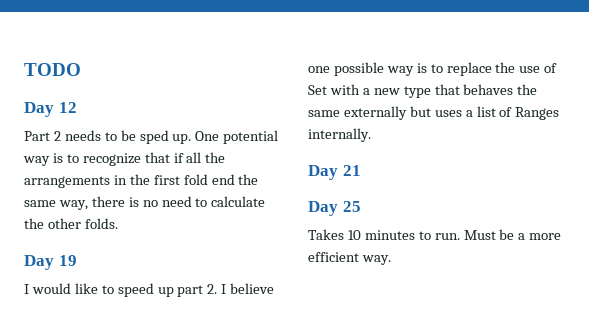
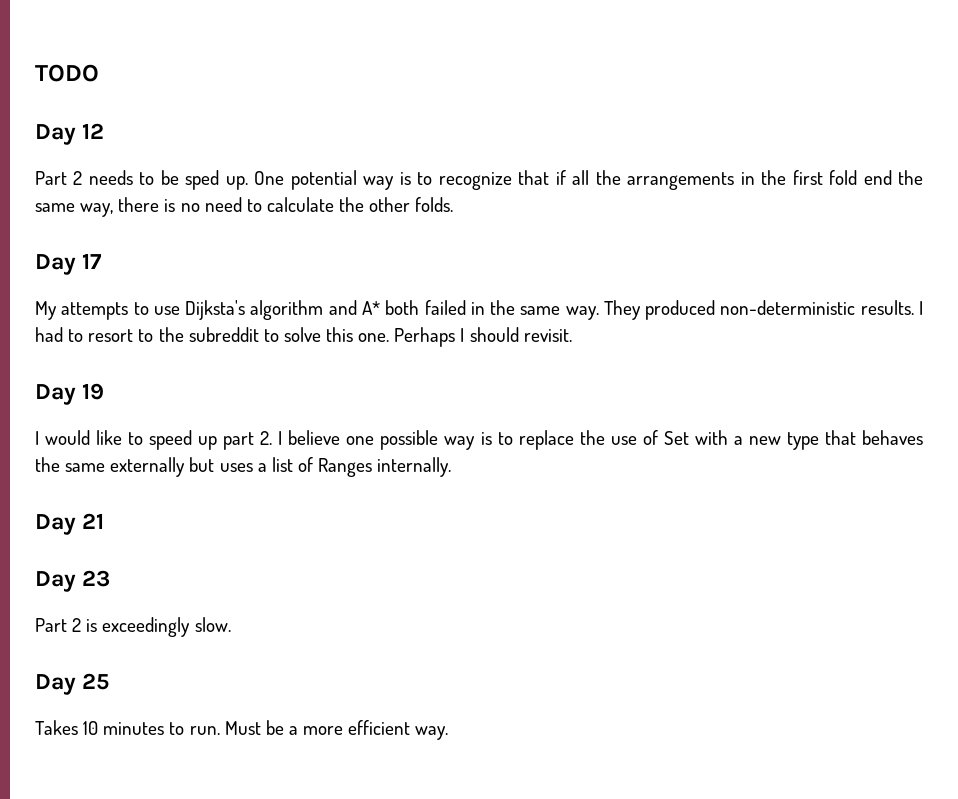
+ Day 17
+ My attempts to use Dijksta's algorithm and A* both failed in the same way. They produced non-deterministic results. I had to resort to the subreddit to solve this one. Perhaps I should revisit.
+ Day 23
+ Part 2 is exceedingly slow.

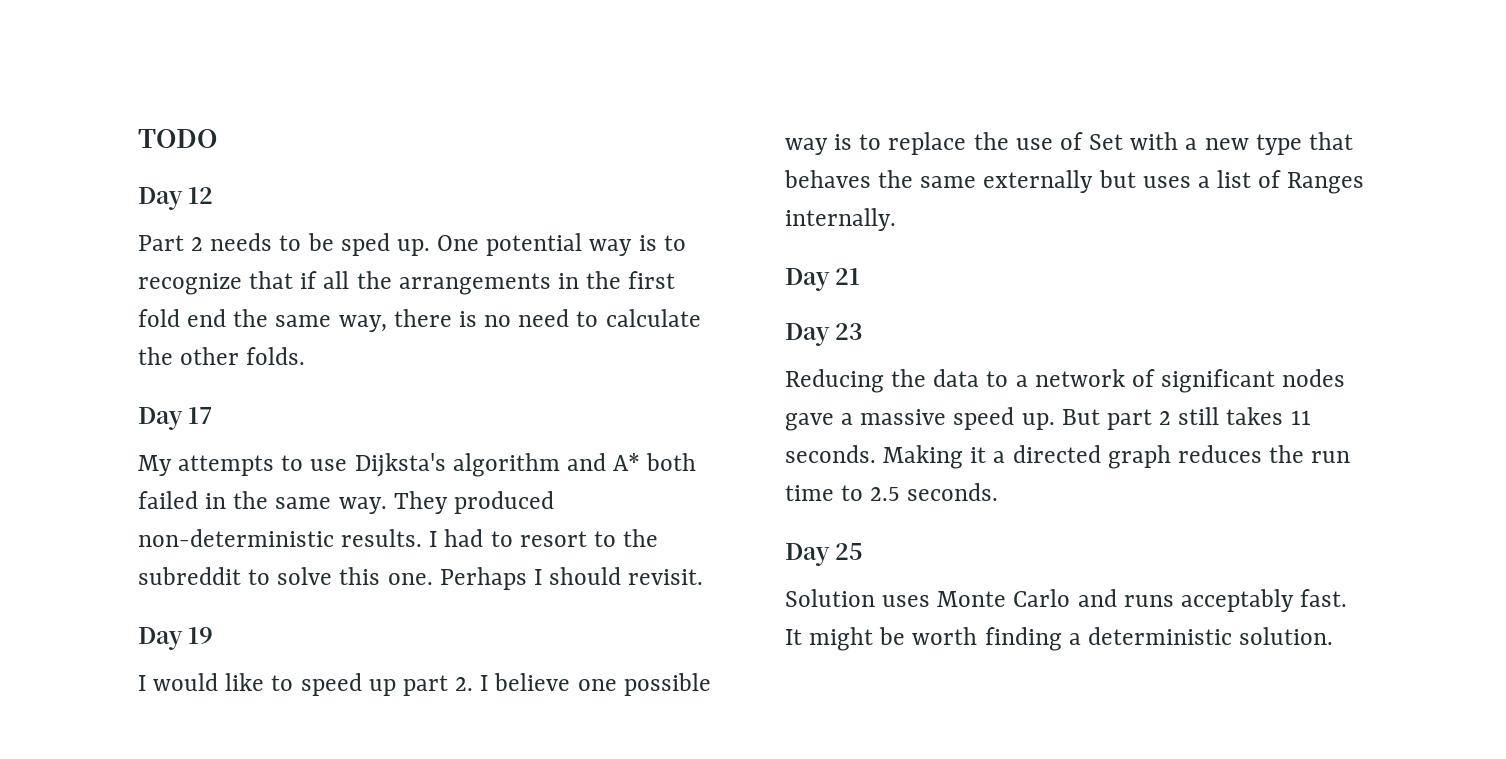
- Part 2 is exceedingly slow.
+ Reducing the data to a network of significant nodes gave a massive speed up. But part 2 still takes 11 seconds. Making it a directed graph reduces the run time to 2.5 seconds.
  Day 25
- Takes 10 minutes to run. Must be a more efficient way.
+ Solution uses Monte Carlo and runs acceptably fast. It might be worth finding a deterministic solution.

